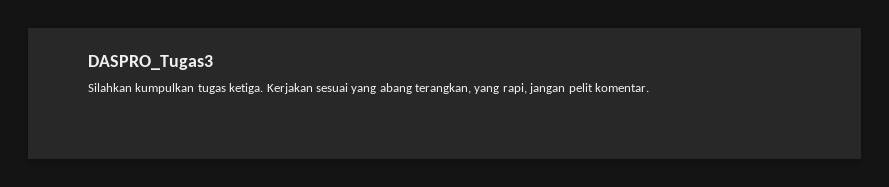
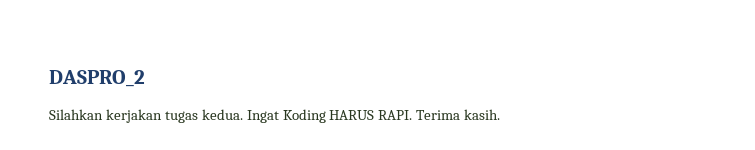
- DASPRO_Tugas3
+ DASPRO_2
- Silahkan kumpulkan tugas ketiga. Kerjakan sesuai yang abang terangkan, yang rapi, jangan pelit komentar.
+ Silahkan kerjakan tugas kedua. Ingat Koding HARUS RAPI. Terima kasih.

